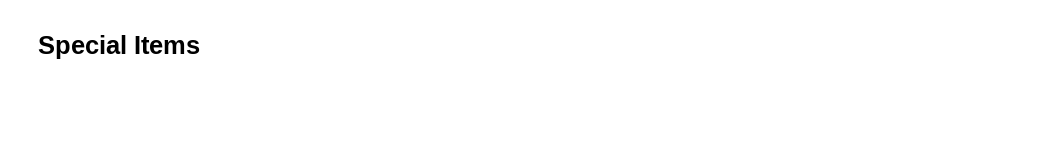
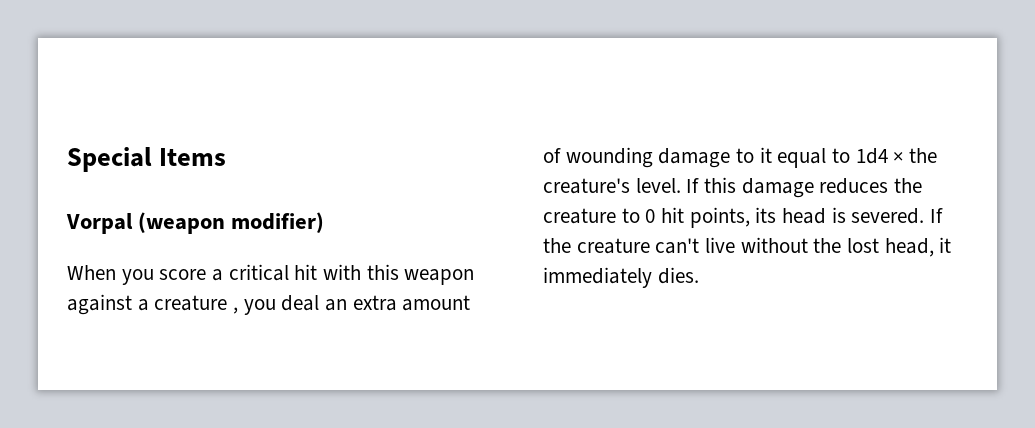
+ Vorpal (weapon modifier)
+ When you score a critical hit with this weapon against a creature , you deal an extra amount of wounding damage to it equal to 1d4 × the creature's level. If this damage reduces the creature to 0 hit points, its head is severed. If the creature can't live without the lost head, it immediately dies.

